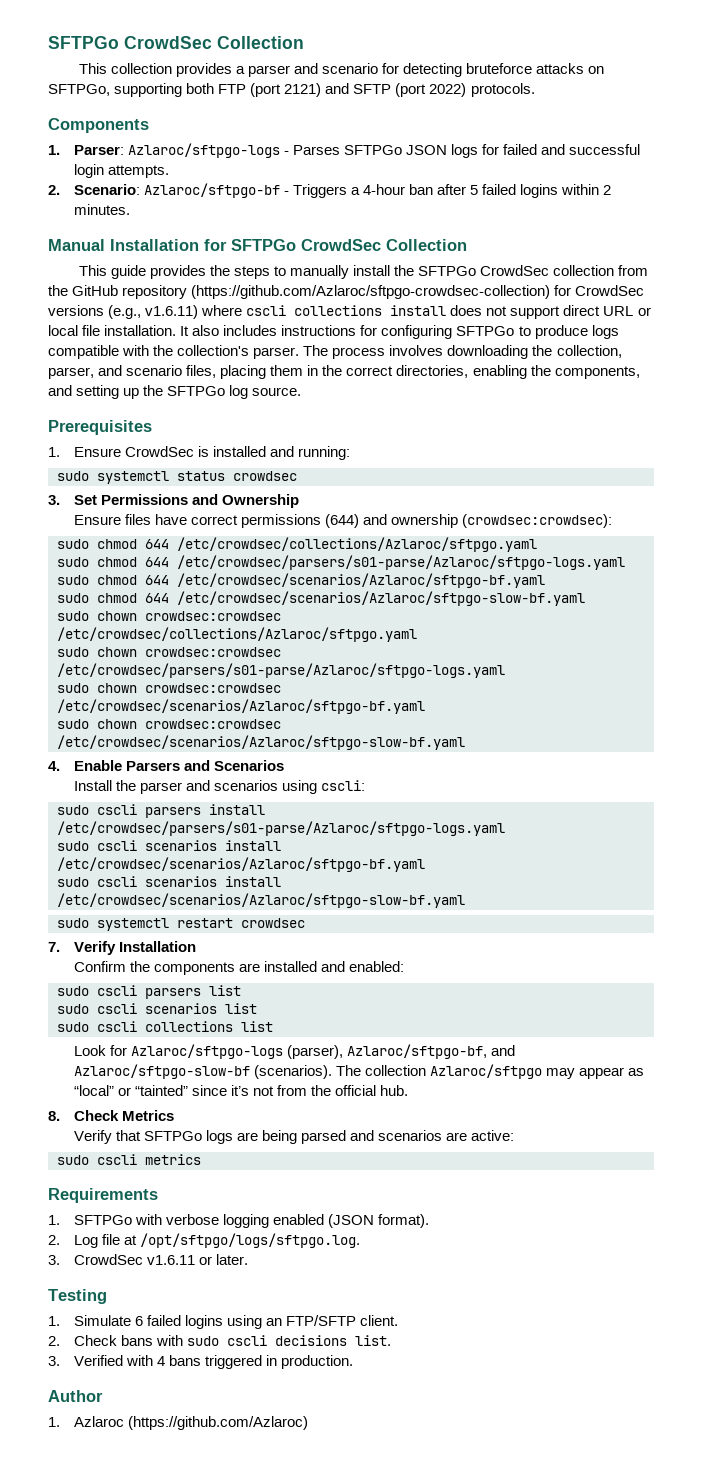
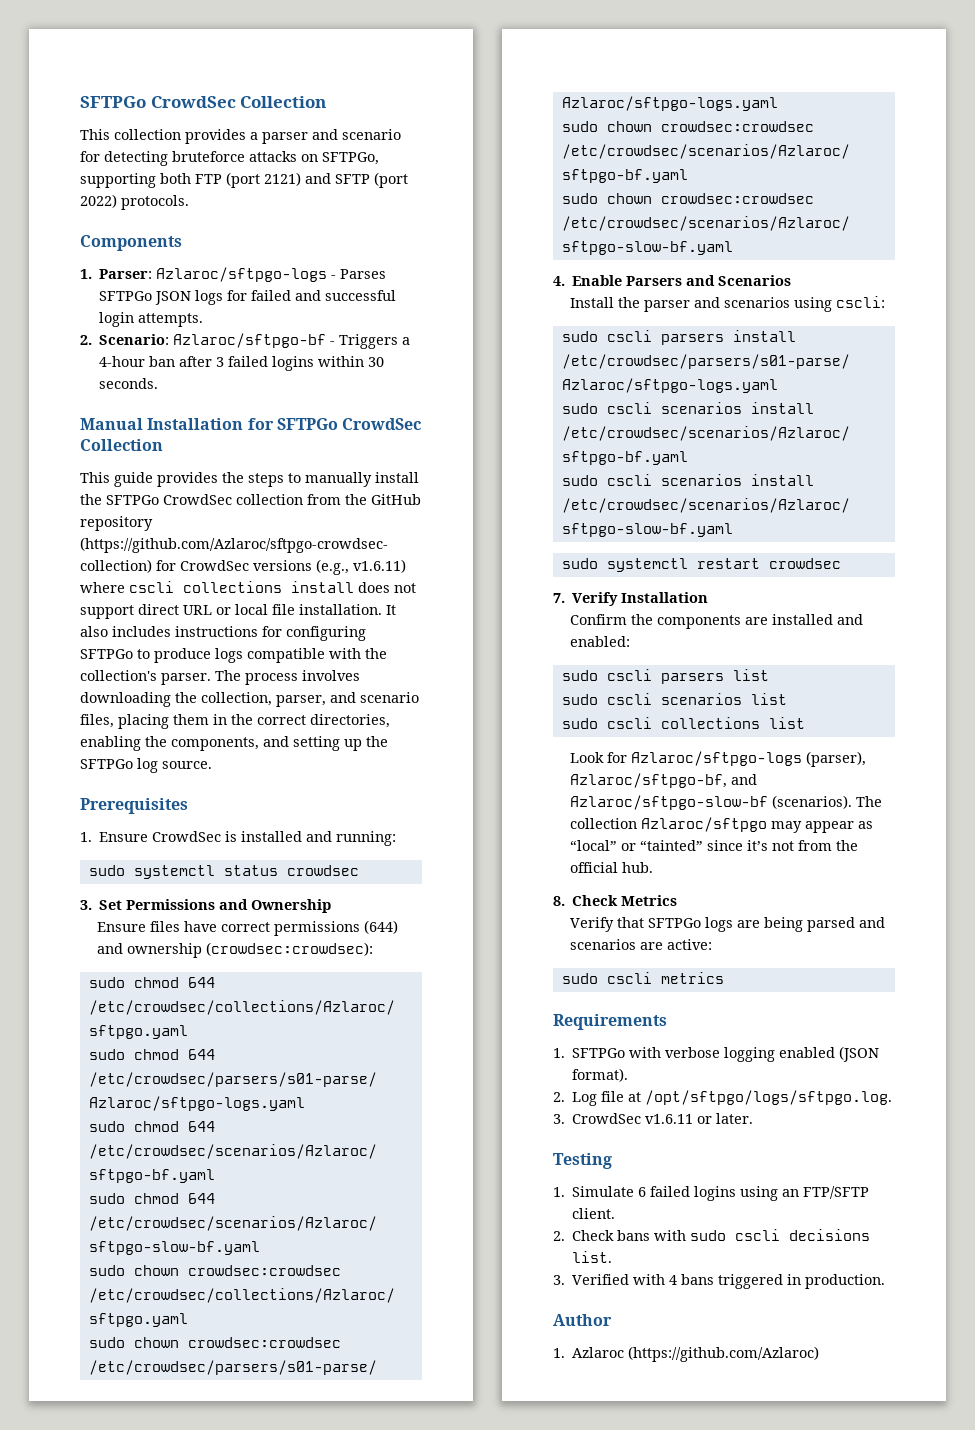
- 2. Scenario: Azlaroc/sftpgo-bf - Triggers a 4-hour ban after 5 failed logins within 2 minutes.
+ 2. Scenario: Azlaroc/sftpgo-bf - Triggers a 4-hour ban after 3 failed logins within 30 seconds.

